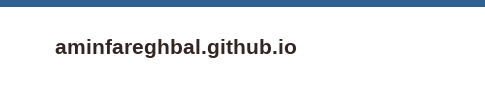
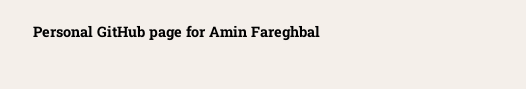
- aminfareghbal.github.io
+ Personal GitHub page for Amin Fareghbal

